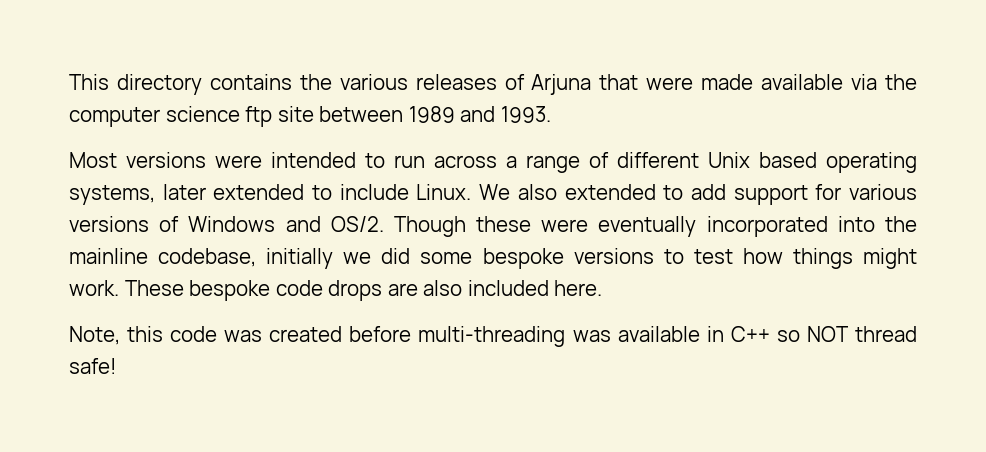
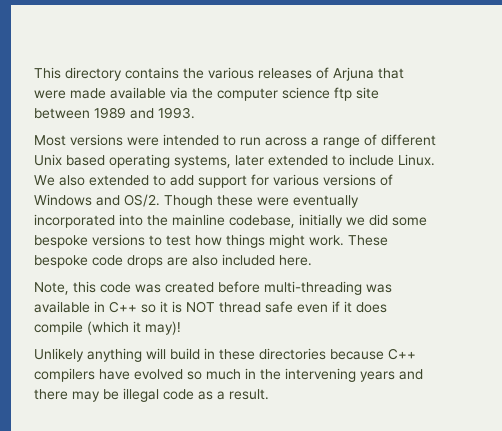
- Note, this code was created before multi-threading was available in C++ so NOT thread safe!
+ Note, this code was created before multi-threading was available in C++ so it is NOT thread safe even if it does compile (which it may)!
+ Unlikely anything will build in these directories because C++ compilers have evolved so much in the intervening years and there may be illegal code as a result.

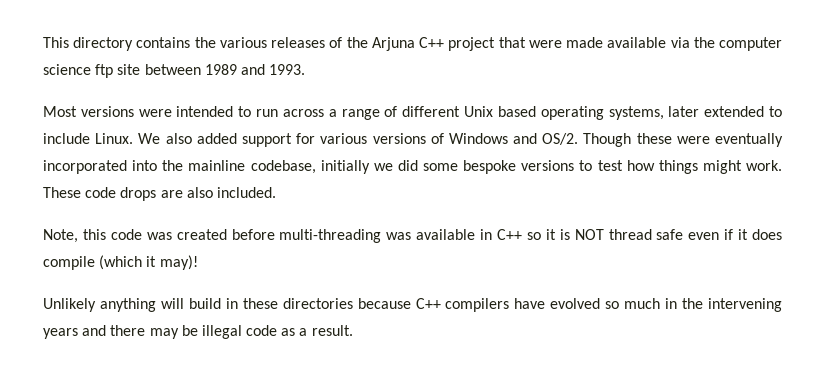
- This directory contains the various releases of Arjuna that were made available via the computer science ftp site between 1989 and 1993.
+ This directory contains the various releases of the Arjuna C++ project that were made available via the computer science ftp site between 1989 and 1993.
- We also extended to add support for various versions of Windows and OS/2.
+ We also added support for various versions of Windows and OS/2.
- These bespoke code drops are also included here.
+ These code drops are also included.

